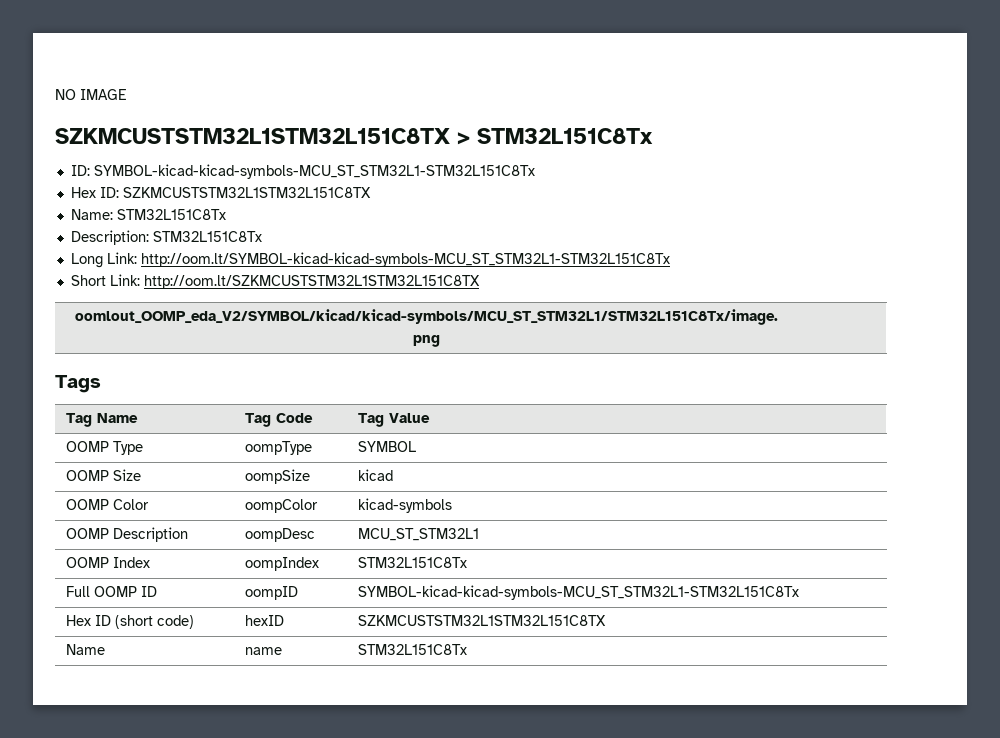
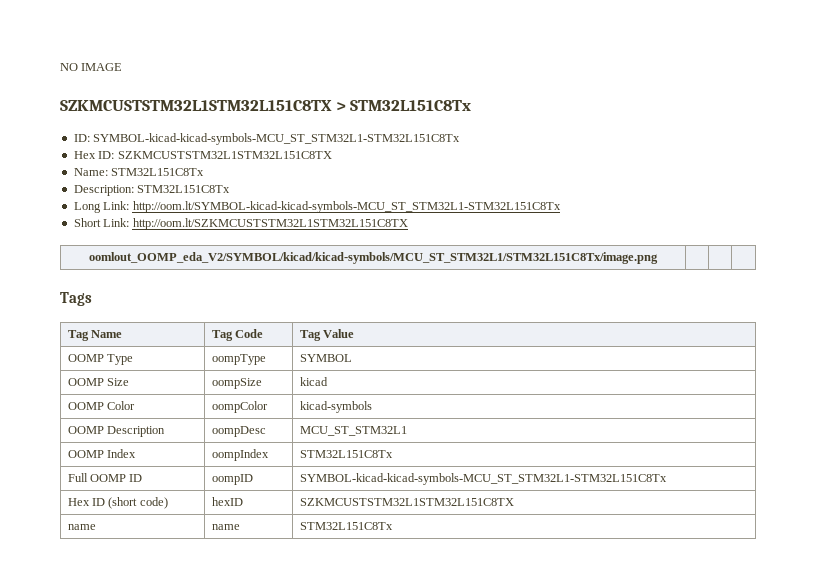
- Name | name | STM32L151C8Tx
+ name | name | STM32L151C8Tx

